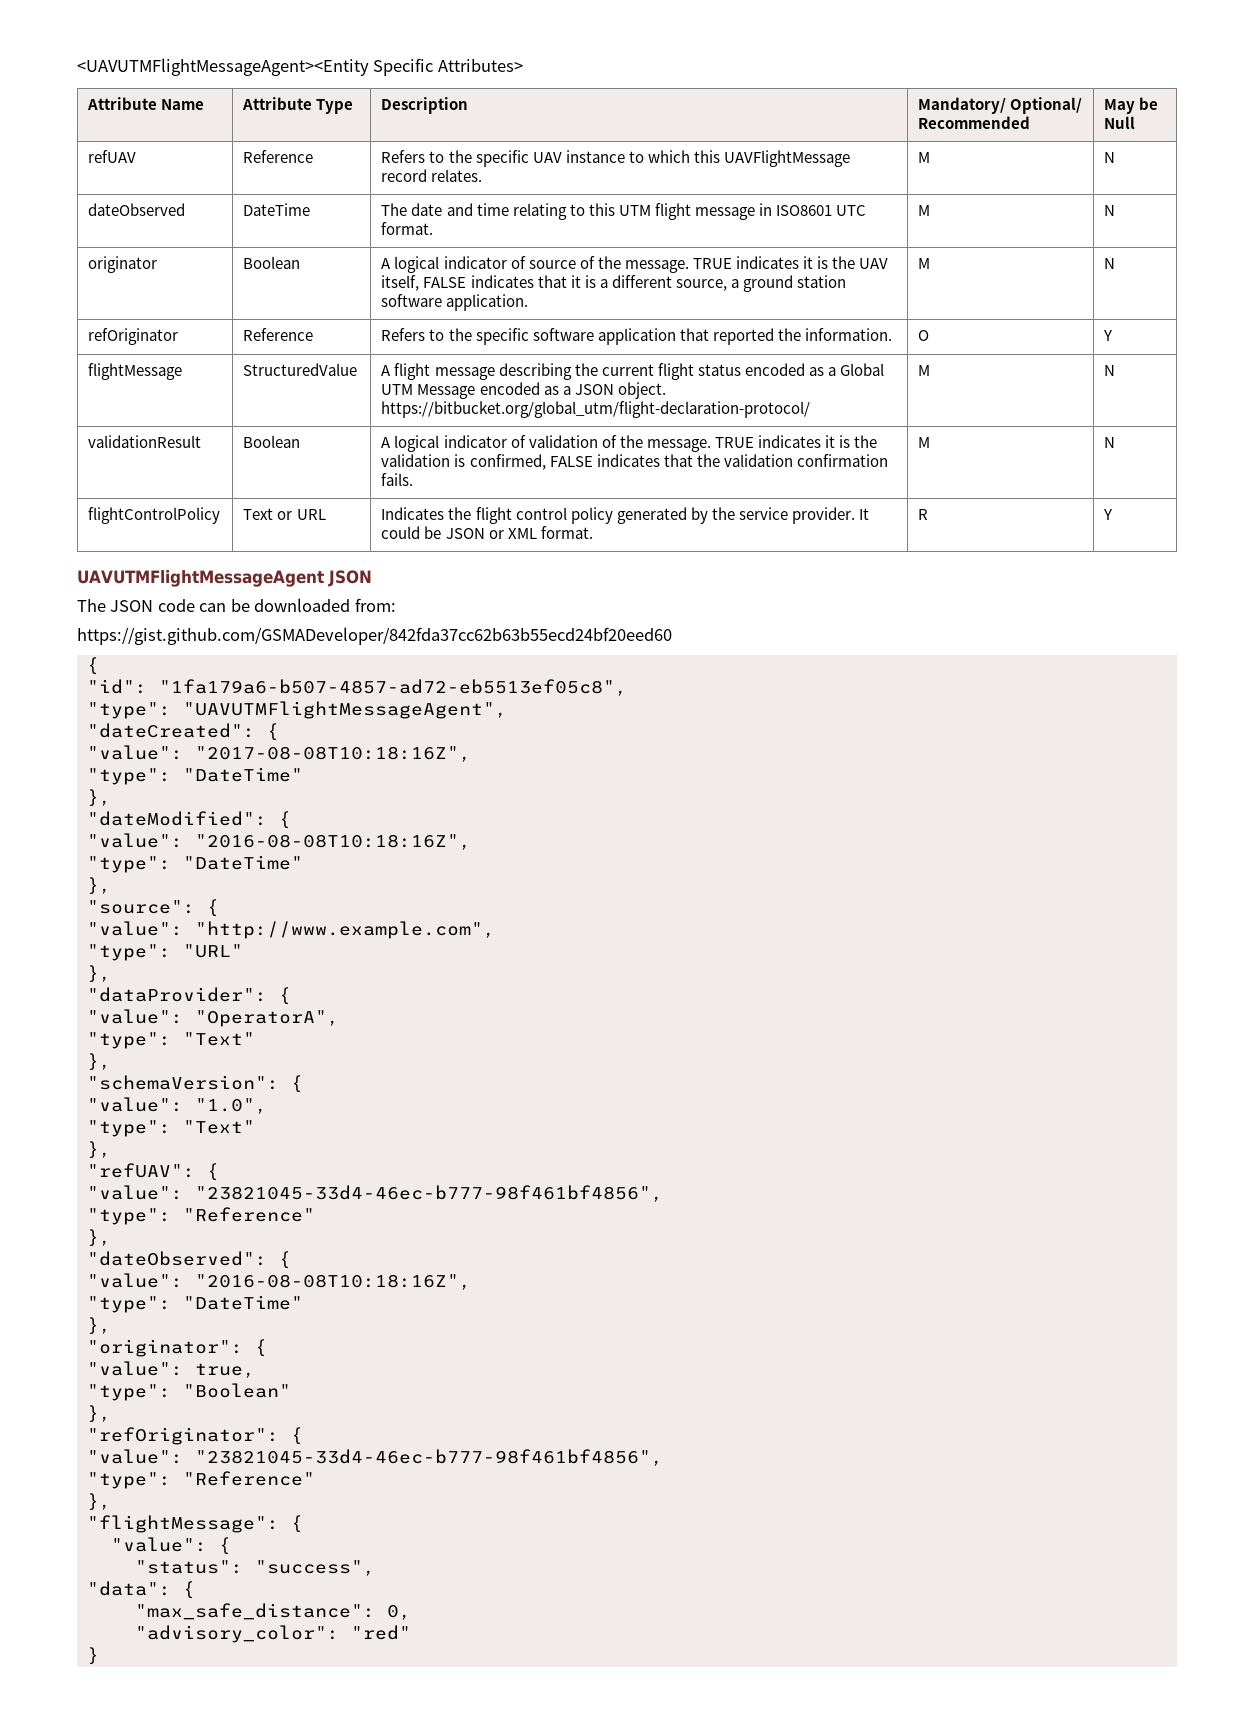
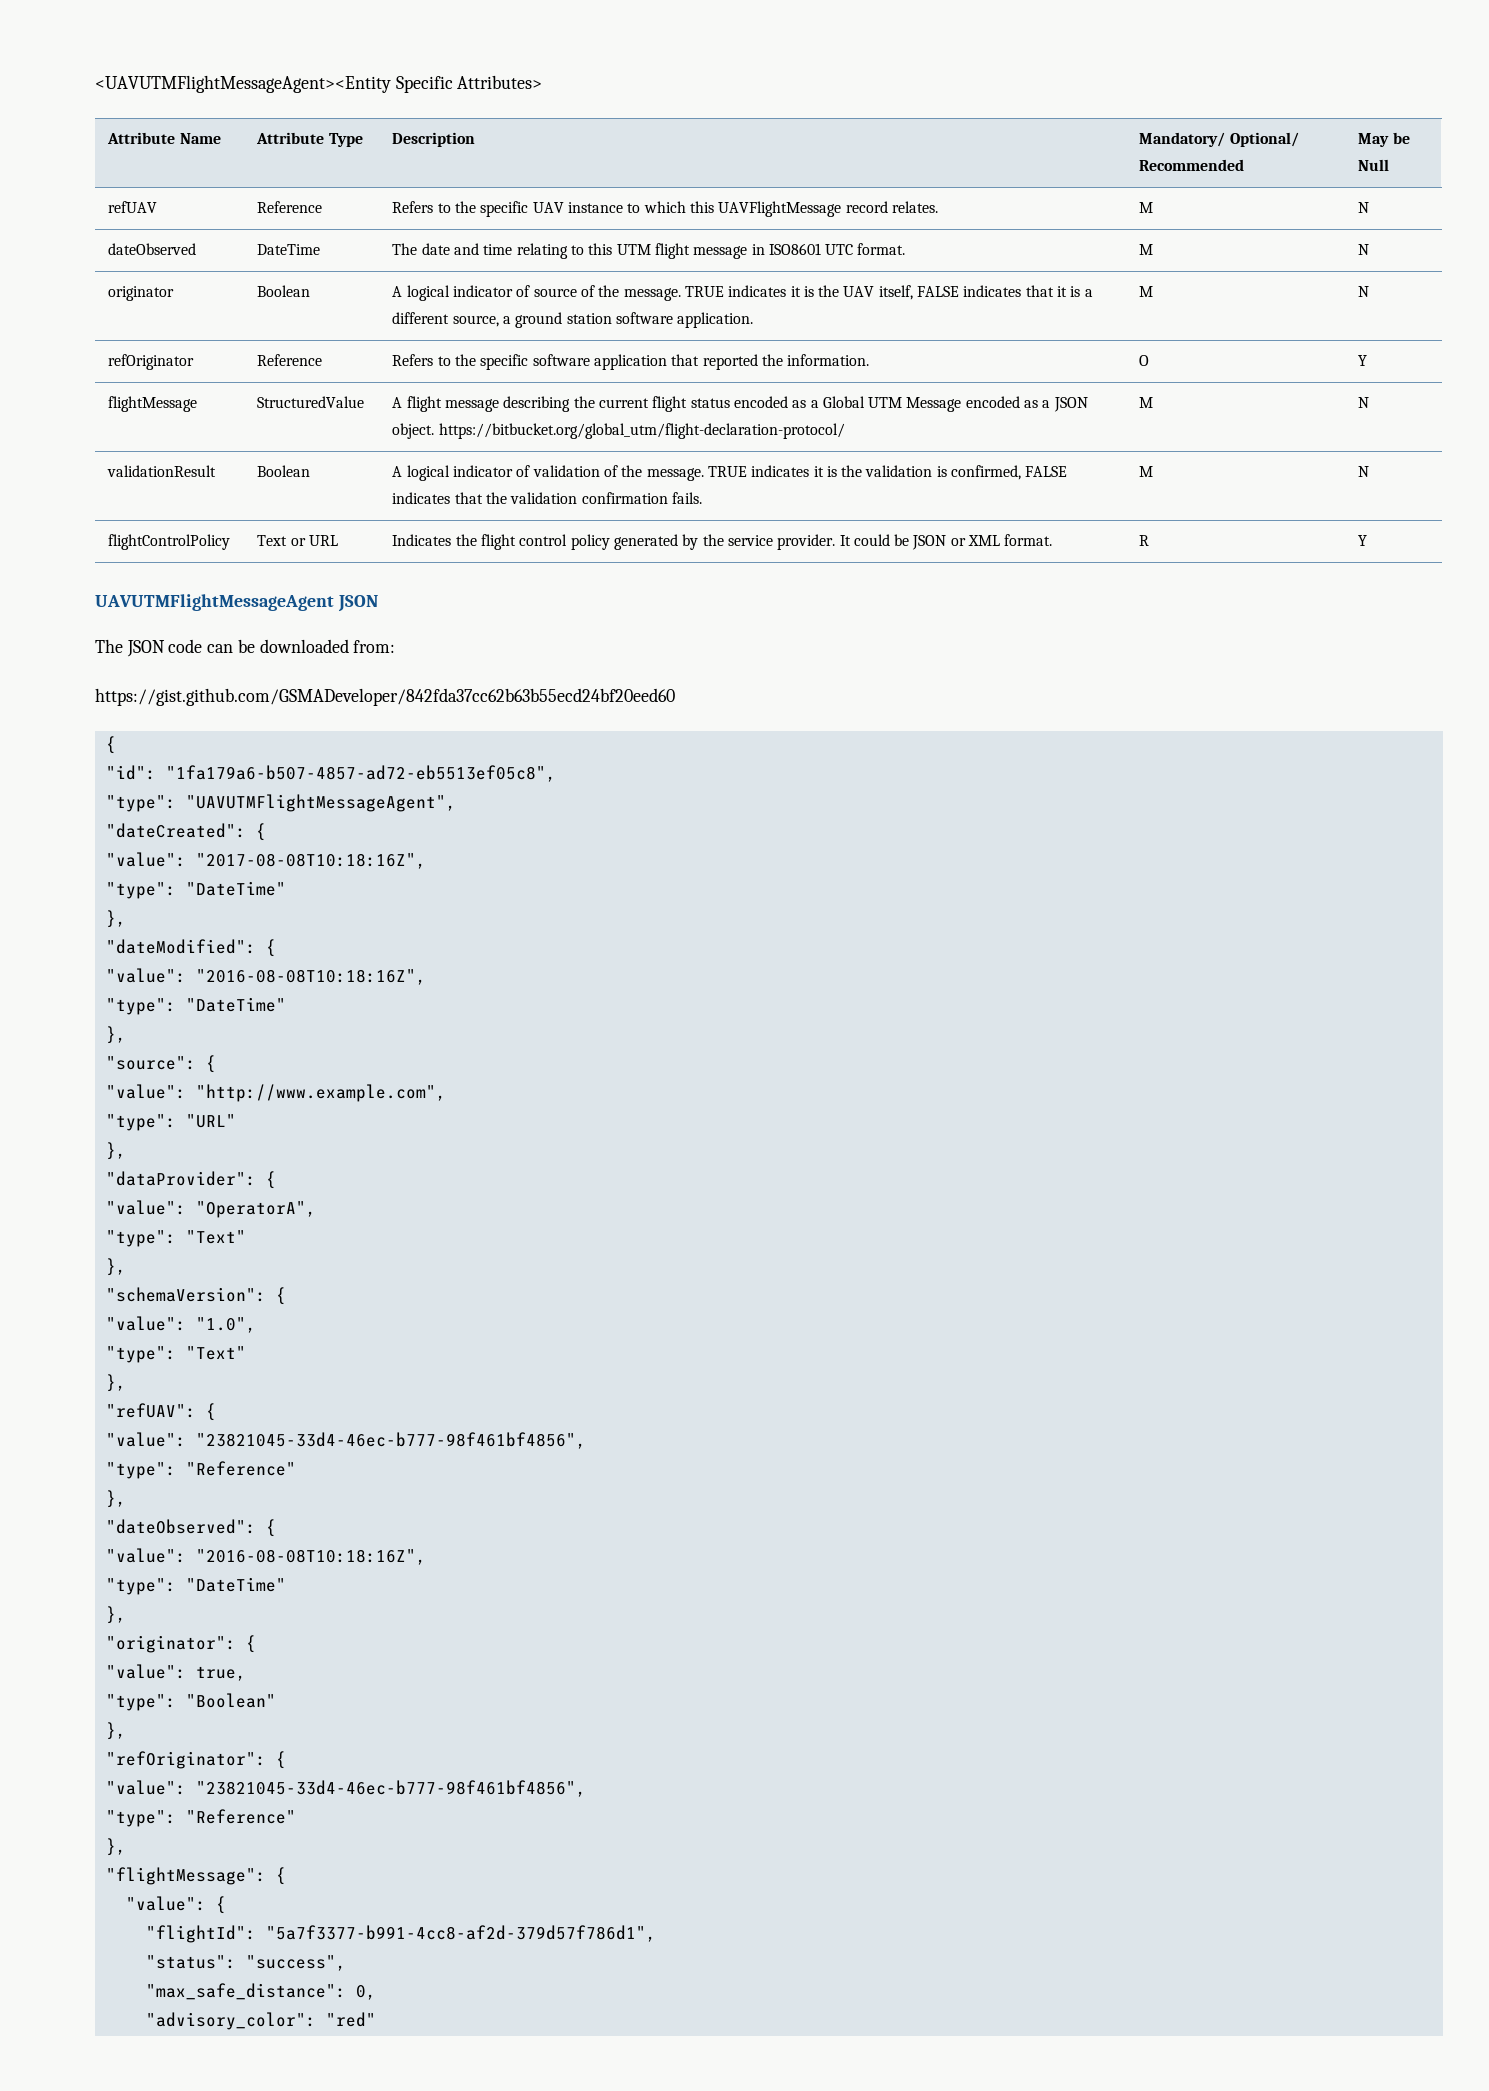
+ "flightId": "5a7f3377-b991-4cc8-af2d-379d57f786d1",
- "data": {
- }

